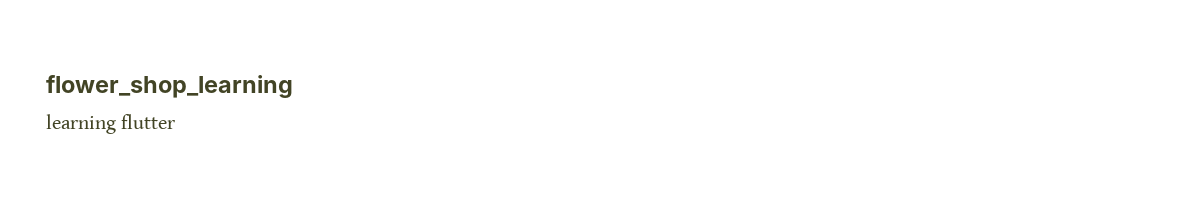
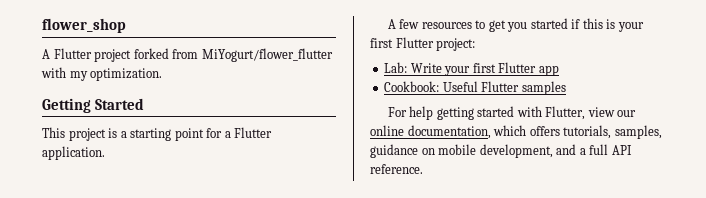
- flower_shop_learning
- learning flutter
+ flower_shop
+ A Flutter project forked from MiYogurt/flower_flutter with my optimization.
+ Getting Started
+ This project is a starting point for a Flutter application.
+ A few resources to get you started if this is your first Flutter project:
+ Lab: Write your first Flutter app
+ Cookbook: Useful Flutter samples
+ For help getting started with Flutter, view our online documentation, which offers tutorials, samples, guidance on mobile development, and a full API reference.

